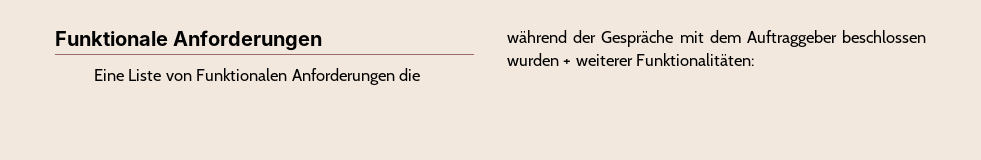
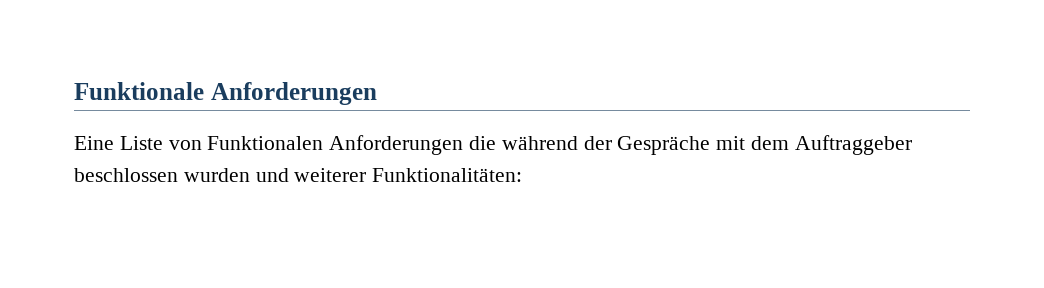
- Eine Liste von Funktionalen Anforderungen die während der Gespräche mit dem Auftraggeber beschlossen wurden + weiterer Funktionalitäten:
+ Eine Liste von Funktionalen Anforderungen die während der Gespräche mit dem Auftraggeber beschlossen wurden und weiterer Funktionalitäten:

